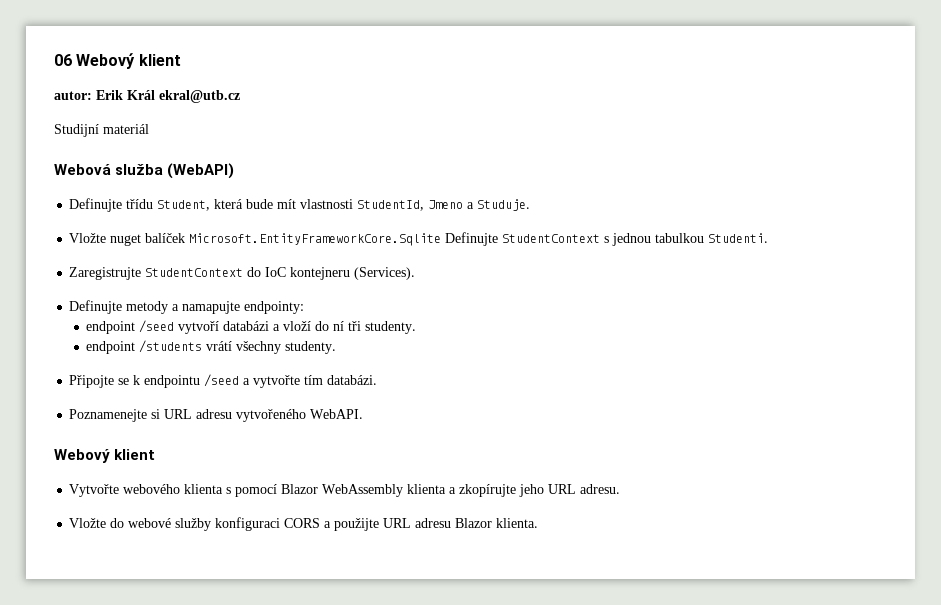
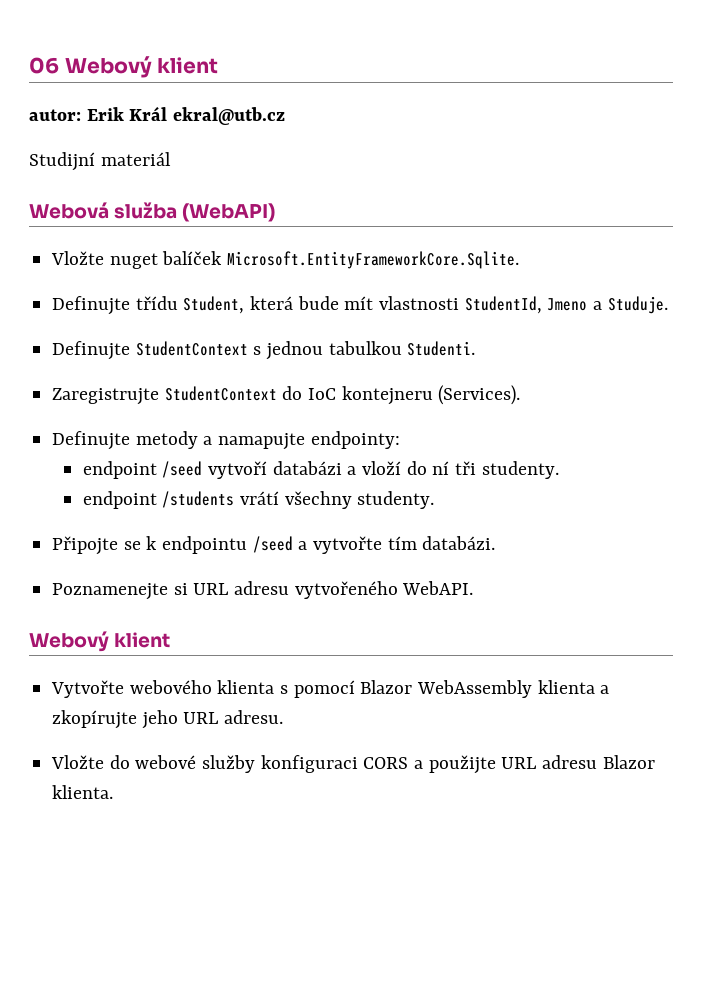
+ Vložte nuget balíček Microsoft.EntityFrameworkCore.Sqlite.
- Vložte nuget balíček Microsoft.EntityFrameworkCore.Sqlite Definujte StudentContext s jednou tabulkou Studenti.
+ Definujte StudentContext s jednou tabulkou Studenti.

